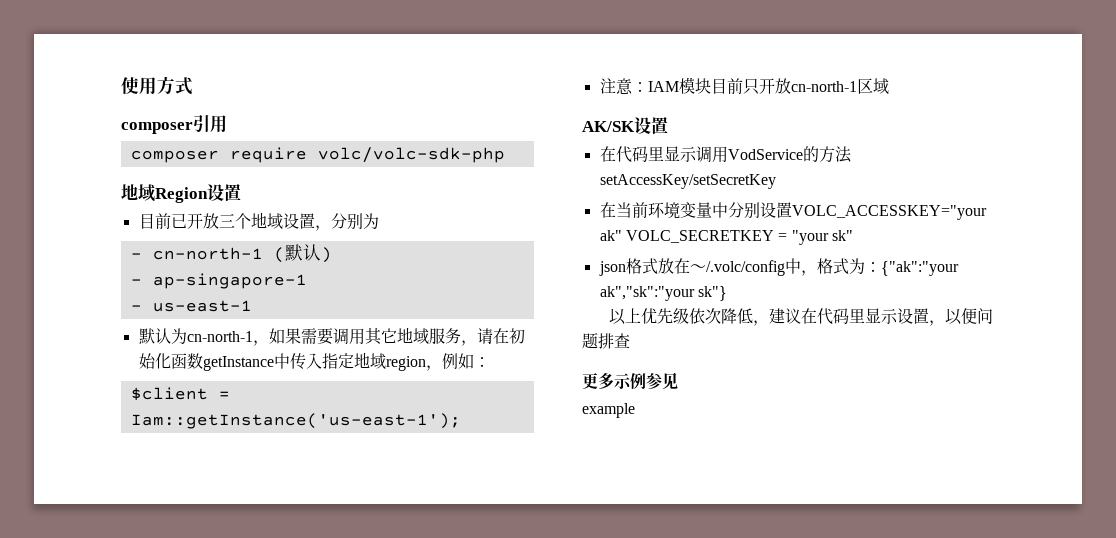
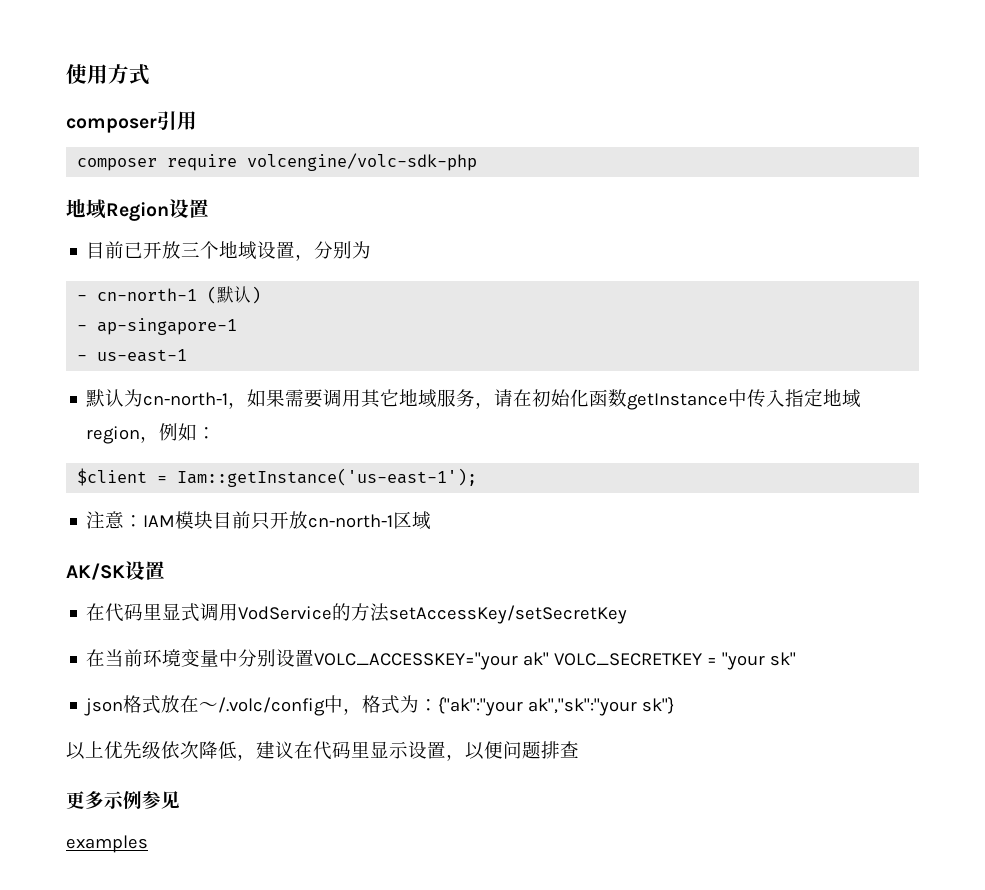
- composer require volc/volc-sdk-php
+ composer require volcengine/volc-sdk-php
- 在代码里显示调用VodService的方法setAccessKey/setSecretKey
+ 在代码里显式调用VodService的方法setAccessKey/setSecretKey
- example
+ examples

